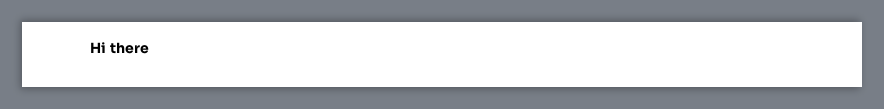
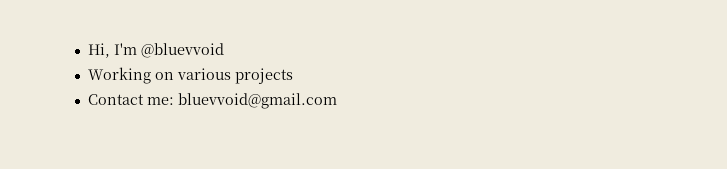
- Hi there
+ Hi, I'm @bluevvoid
+ Working on various projects
+ Contact me: bluevvoid@gmail.com

